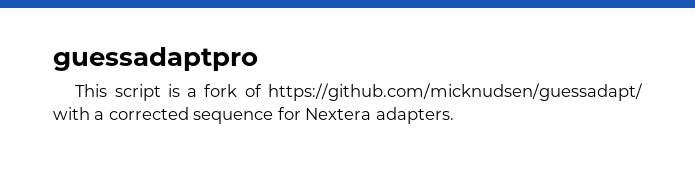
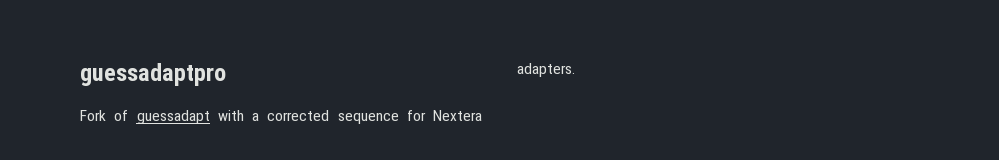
- This script is a fork of https://github.com/micknudsen/guessadapt/ with a corrected sequence for Nextera adapters.
+ Fork of guessadapt with a corrected sequence for Nextera adapters.

